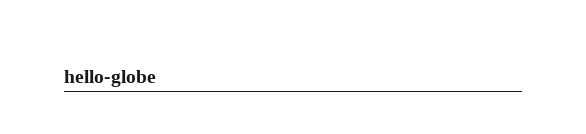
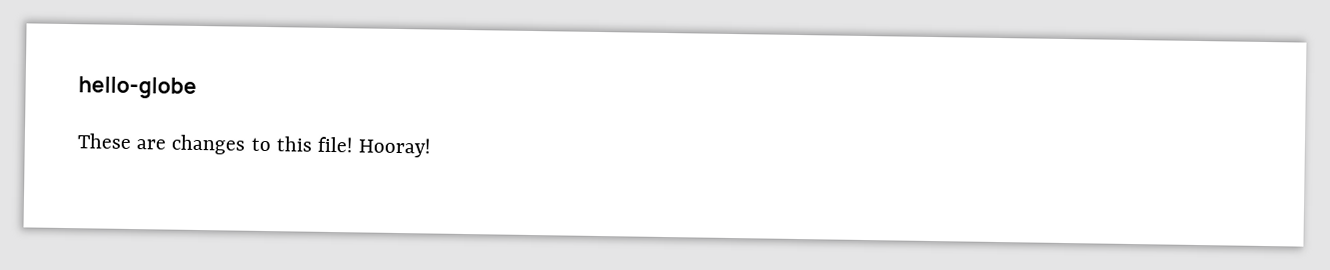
+ These are changes to this file! Hooray!

